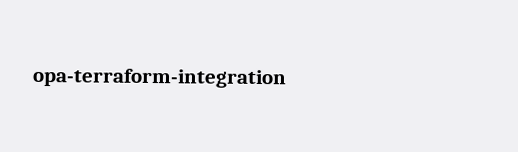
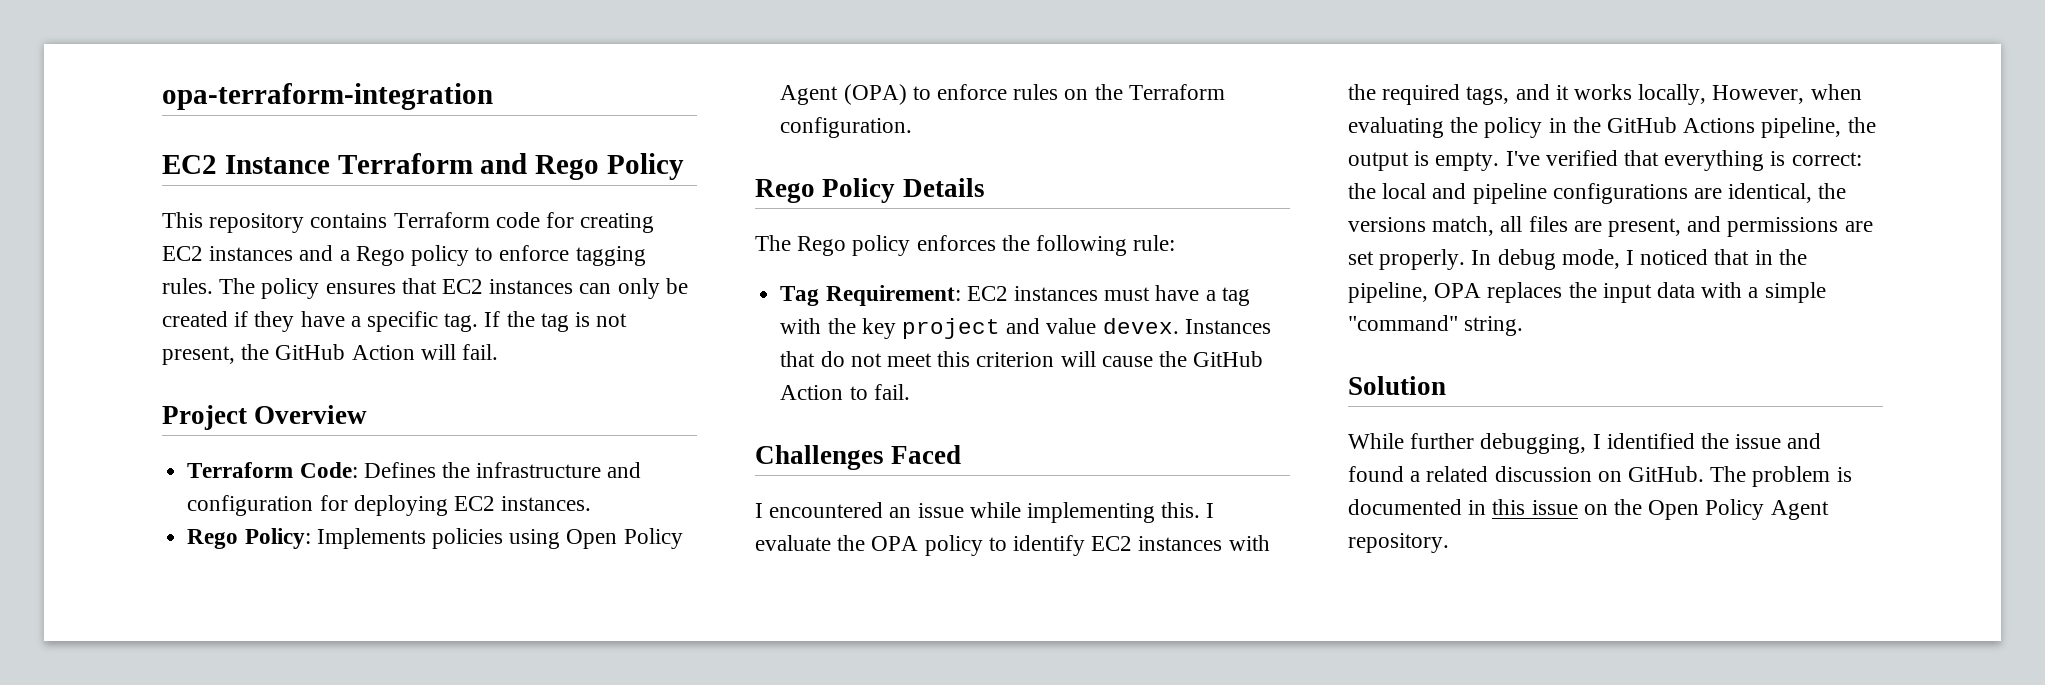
+ EC2 Instance Terraform and Rego Policy
+ This repository contains Terraform code for creating EC2 instances and a Rego policy to enforce tagging rules. The policy ensures that EC2 instances can only be created if they have a specific tag. If the tag is not present, the GitHub Action will fail.
+ Project Overview
+ Terraform Code: Defines the infrastructure and configuration for deploying EC2 instances.
+ Rego Policy: Implements policies using Open Policy Agent (OPA) to enforce rules on the Terraform configuration.
+ Rego Policy Details
+ The Rego policy enforces the following rule:
+ Tag Requirement: EC2 instances must have a tag with the key project and value devex. Instances that do not meet this criterion will cause the GitHub Action to fail.
+ Challenges Faced
+ I encountered an issue while implementing this. I evaluate the OPA policy to identify EC2 instances with the required tags, and it works locally, However, when evaluating the policy in the GitHub Actions pipeline, the output is empty. I've verified that everything is correct: the local and pipeline configurations are identical, the versions match, all files are present, and permissions are set properly. In debug mode, I noticed that in the pipeline, OPA replaces the input data with a simple "command" string.
+ Solution
+ While further debugging, I identified the issue and found a related discussion on GitHub. The problem is documented in this issue on the Open Policy Agent repository.

